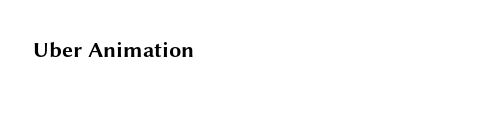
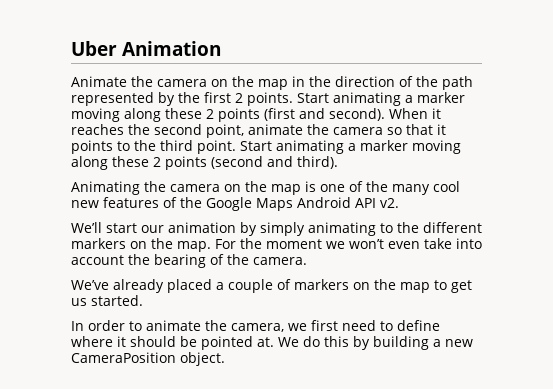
+ Animate the camera on the map in the direction of the path represented by the first 2 points. Start animating a marker moving along these 2 points (first and second). When it reaches the second point, animate the camera so that it points to the third point. Start animating a marker moving along these 2 points (second and third).
+ Animating the camera on the map is one of the many cool new features of the Google Maps Android API v2.
+ We’ll start our animation by simply animating to the different markers on the map. For the moment we won’t even take into account the bearing of the camera.
+ We’ve already placed a couple of markers on the map to get us started.
+ In order to animate the camera, we first need to define where it should be pointed at. We do this by building a new CameraPosition object.

